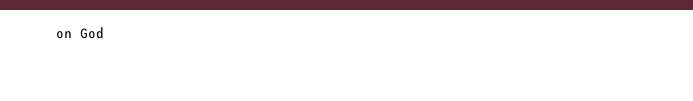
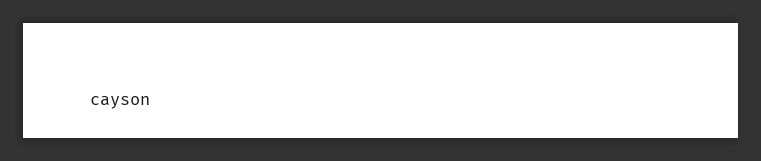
- on God
+ cayson

